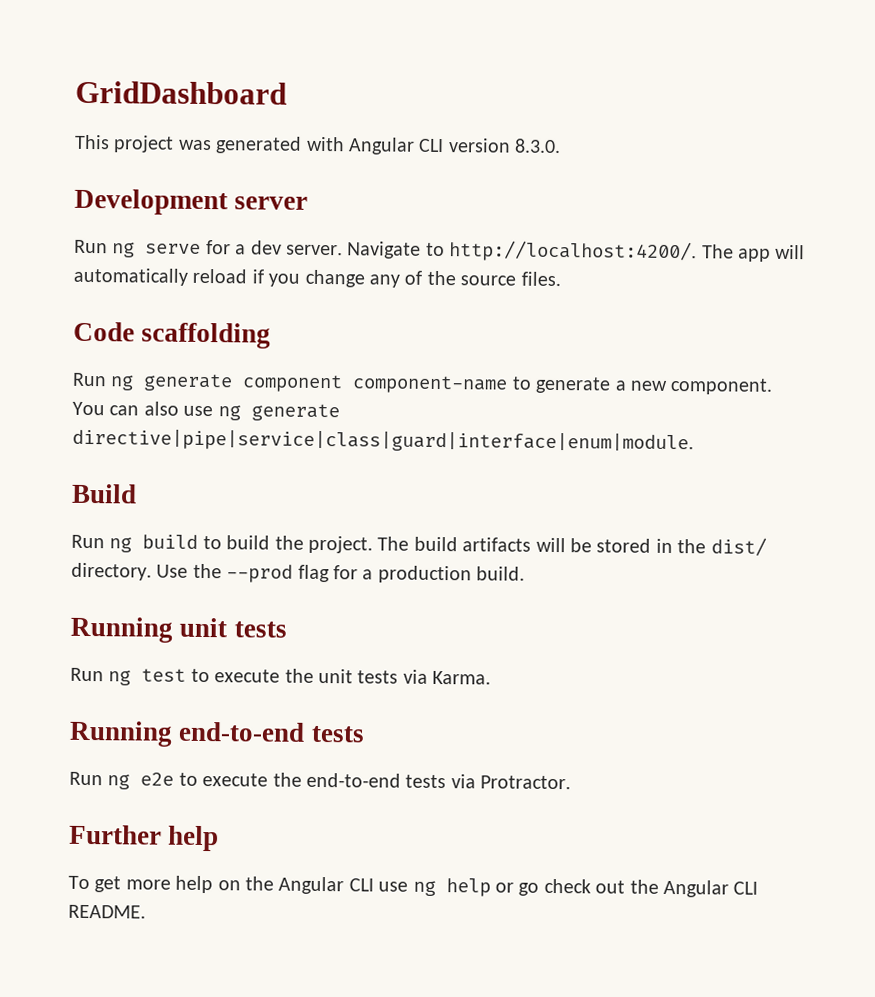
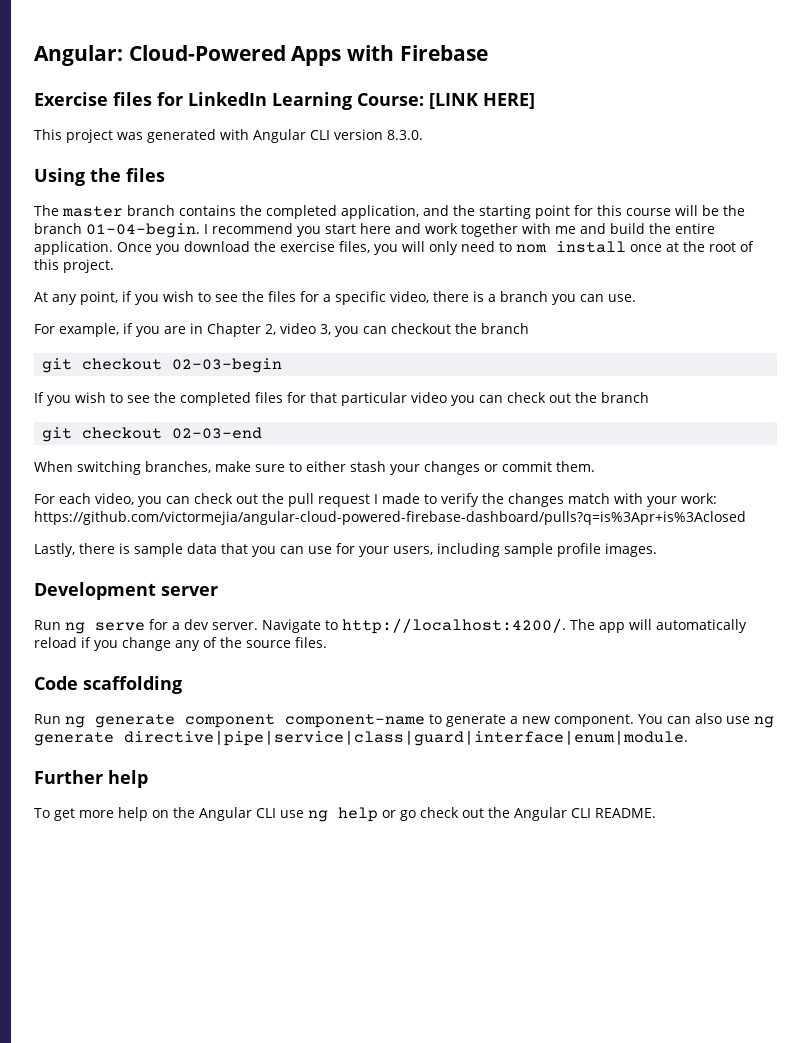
- GridDashboard
+ Angular: Cloud-Powered Apps with Firebase
+ Exercise files for LinkedIn Learning Course: [LINK HERE]
+ Using the files
+ The master branch contains the completed application, and the starting point for this course will be the branch 01-04-begin. I recommend you start here and work together with me and build the entire application. Once you download the exercise files, you will only need to nom install once at the root of this project.
+ At any point, if you wish to see the files for a specific video, there is a branch you can use.
+ For example, if you are in Chapter 2, video 3, you can checkout the branch
+ git checkout 02-03-begin
+ If you wish to see the completed files for that particular video you can check out the branch
+ git checkout 02-03-end
+ When switching branches, make sure to either stash your changes or commit them.
+ For each video, you can check out the pull request I made to verify the changes match with your work: https://github.com/victormejia/angular-cloud-powered-firebase-dashboard/pulls?q=is%3Apr+is%3Aclosed
+ Lastly, there is sample data that you can use for your users, including sample profile images.
- Build
- Run ng build to build the project. The build artifacts will be stored in the dist/ directory. Use the --prod flag for a production build.
- Running unit tests
- Run ng test to execute the unit tests via Karma.
- Running end-to-end tests
- Run ng e2e to execute the end-to-end tests via Protractor.

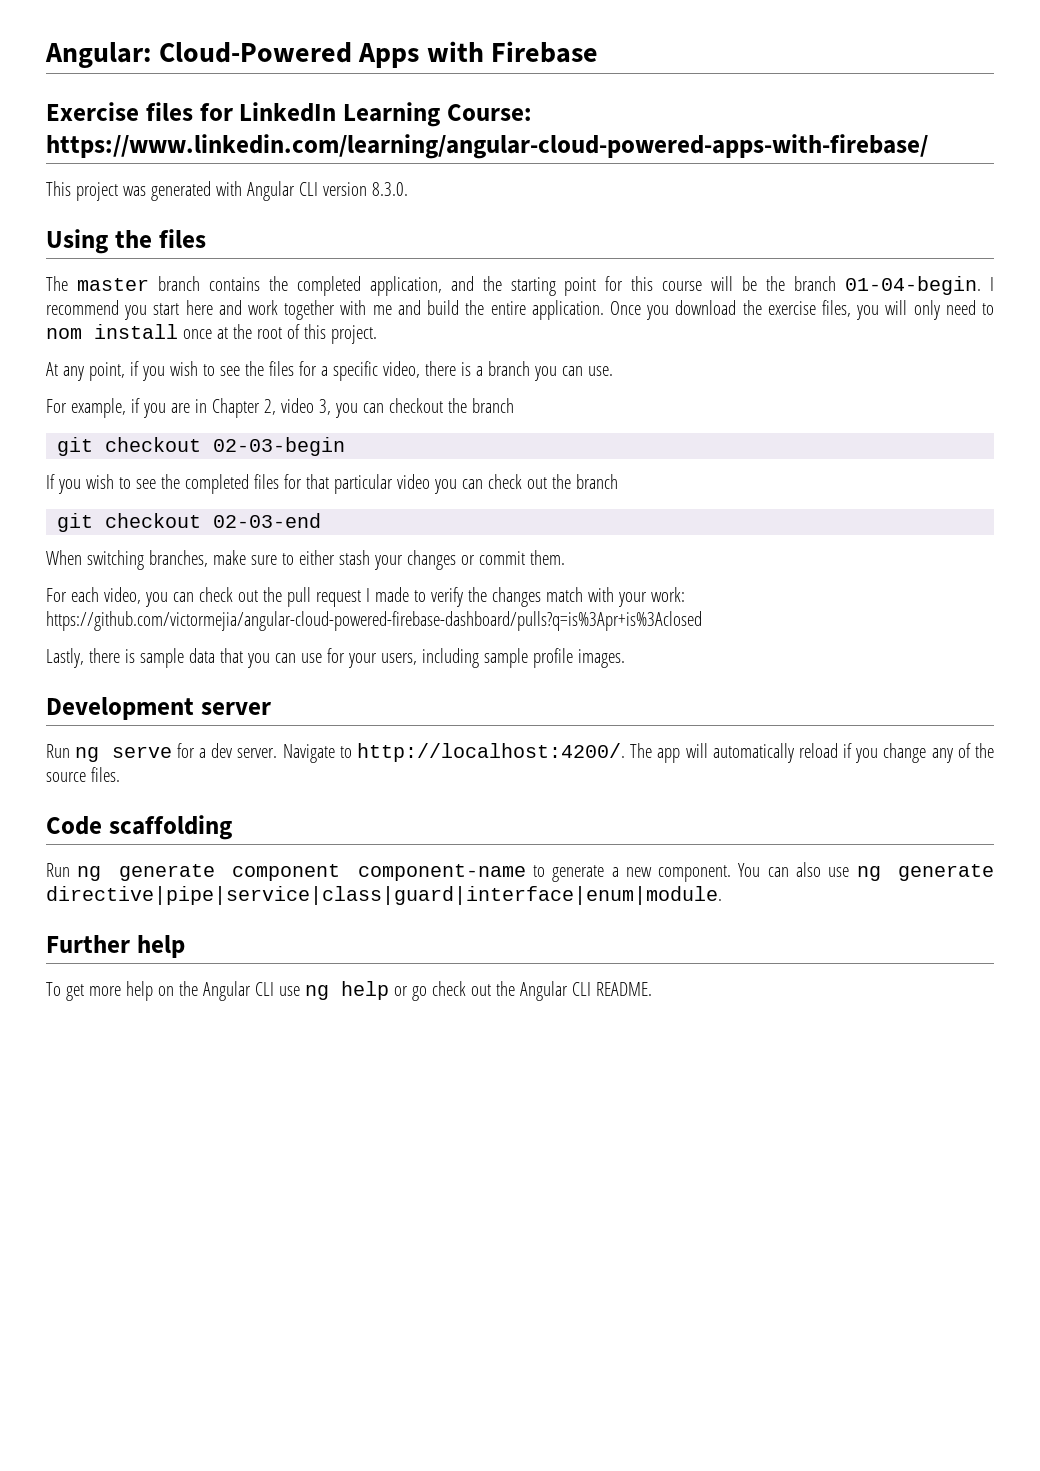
- Exercise files for LinkedIn Learning Course: [LINK HERE]
+ Exercise files for LinkedIn Learning Course: https://www.linkedin.com/learning/angular-cloud-powered-apps-with-firebase/

